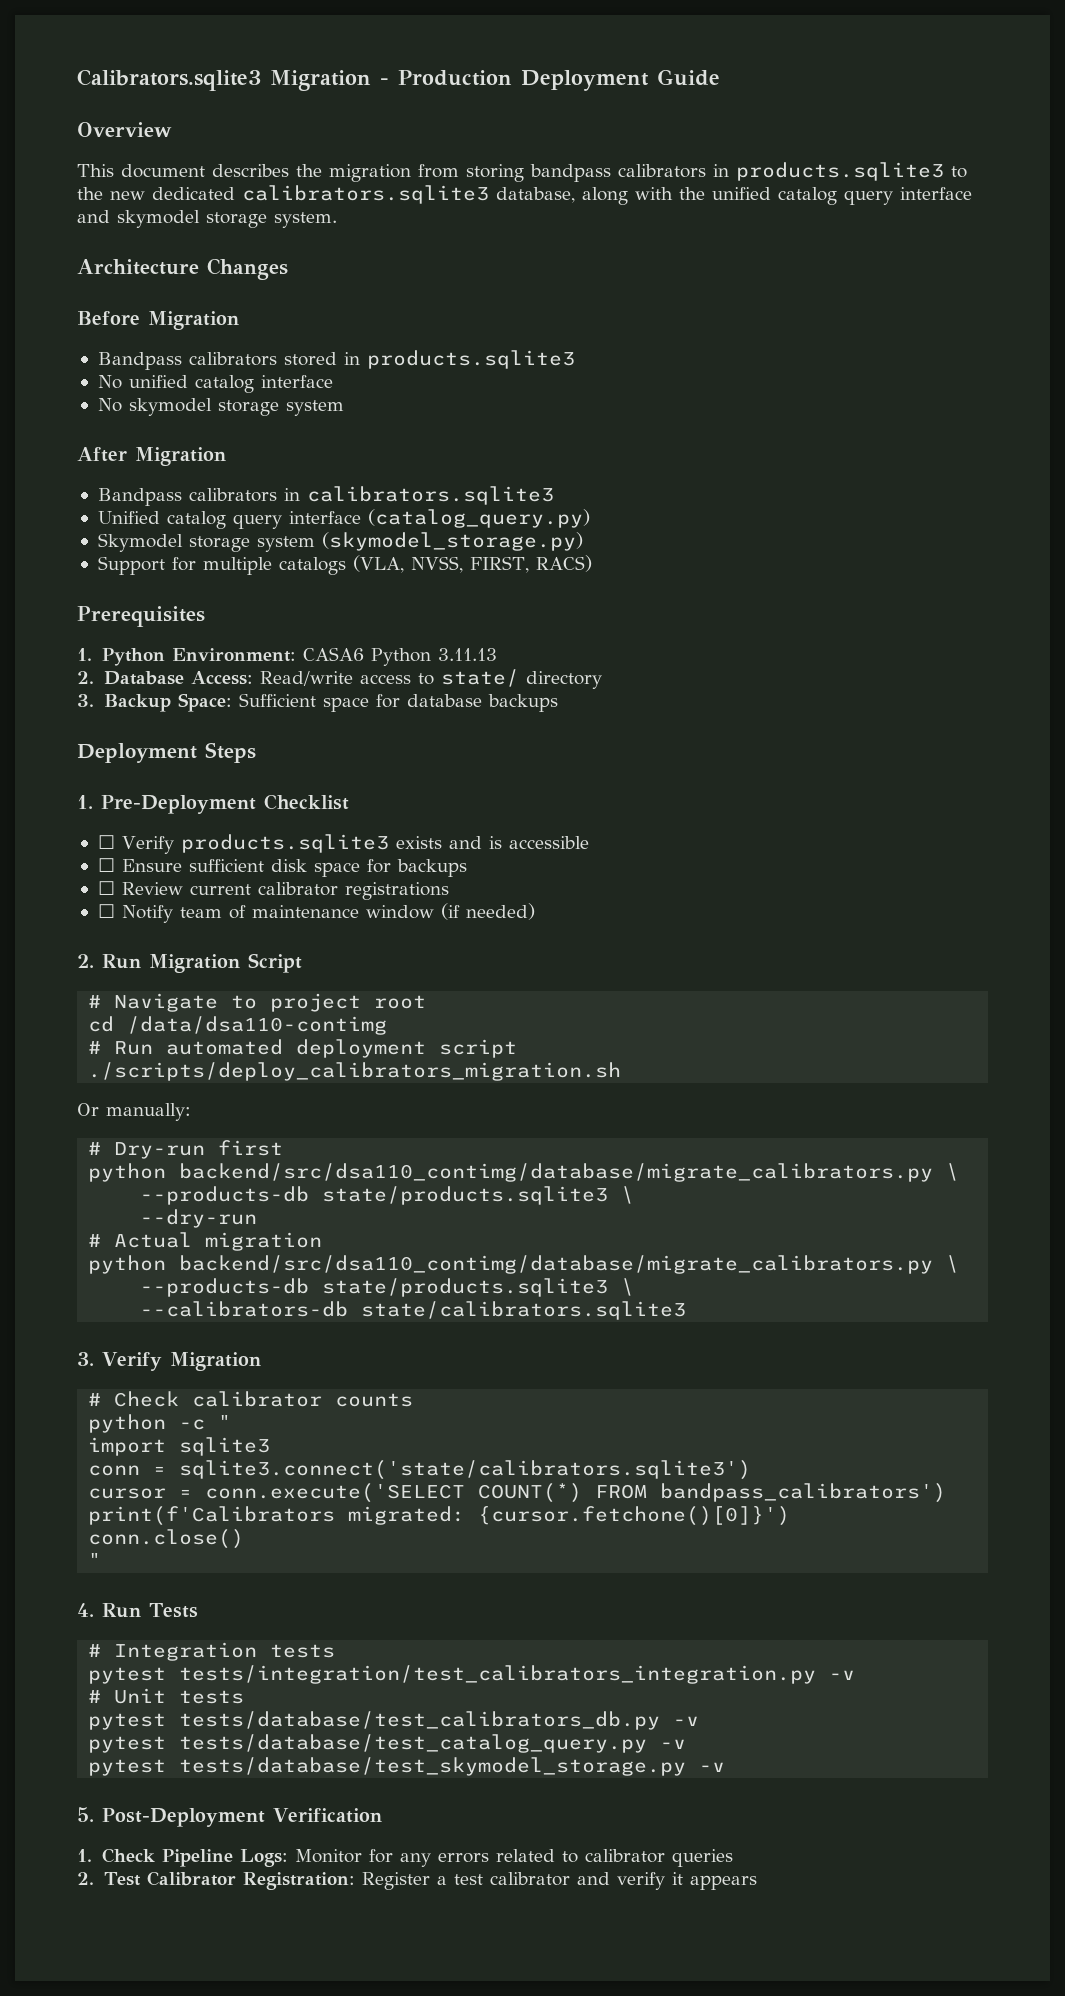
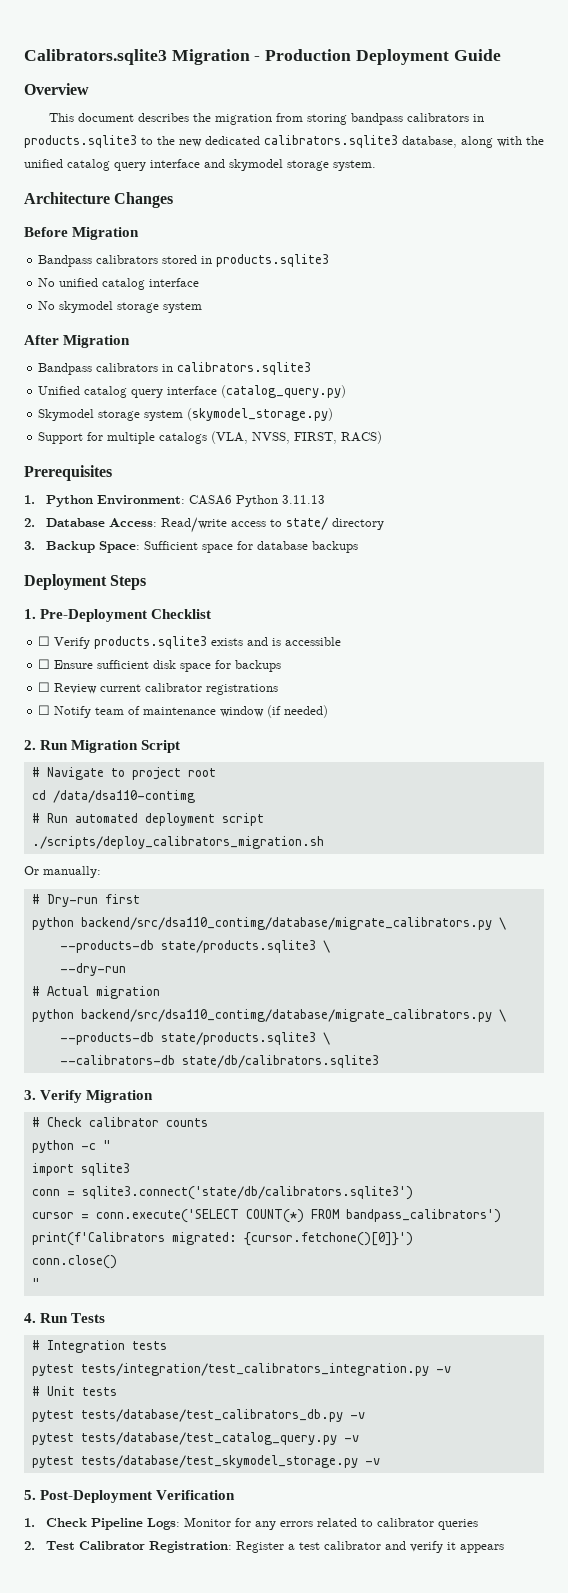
- --calibrators-db state/calibrators.sqlite3
+ --calibrators-db state/db/calibrators.sqlite3
- conn = sqlite3.connect('state/calibrators.sqlite3')
+ conn = sqlite3.connect('state/db/calibrators.sqlite3')

